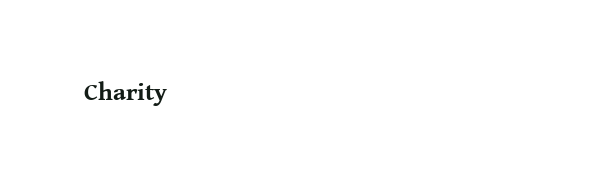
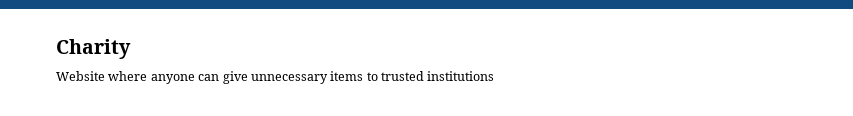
+ Website where anyone can give unnecessary items to trusted institutions

